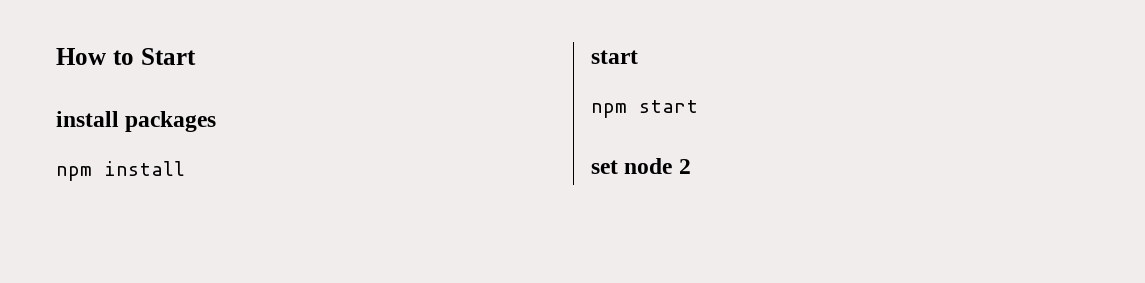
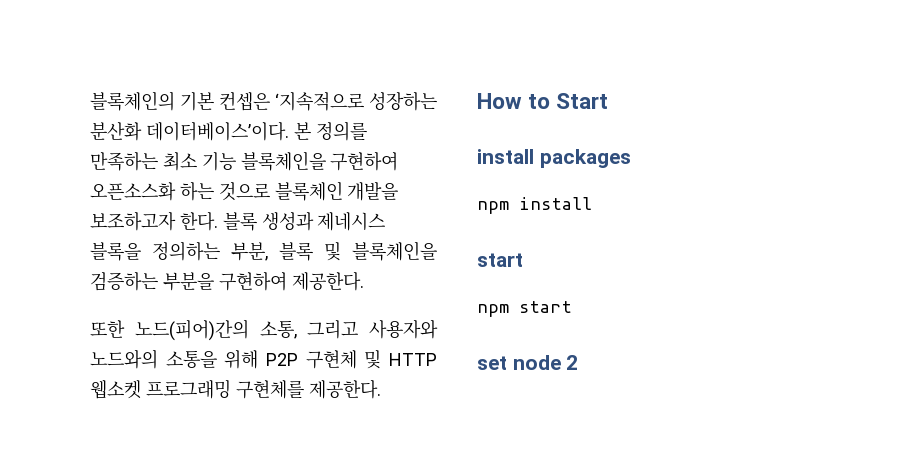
+ 블록체인의 기본 컨셉은 ‘지속적으로 성장하는 분산화 데이터베이스’이다. 본 정의를 만족하는 최소 기능 블록체인을 구현하여 오픈소스화 하는 것으로 블록체인 개발을 보조하고자 한다. 블록 생성과 제네시스 블록을 정의하는 부분, 블록 및 블록체인을 검증하는 부분을 구현하여 제공한다.
+ 또한 노드(피어)간의 소통, 그리고 사용자와 노드와의 소통을 위해 P2P 구현체 및 HTTP 웹소켓 프로그래밍 구현체를 제공한다.

